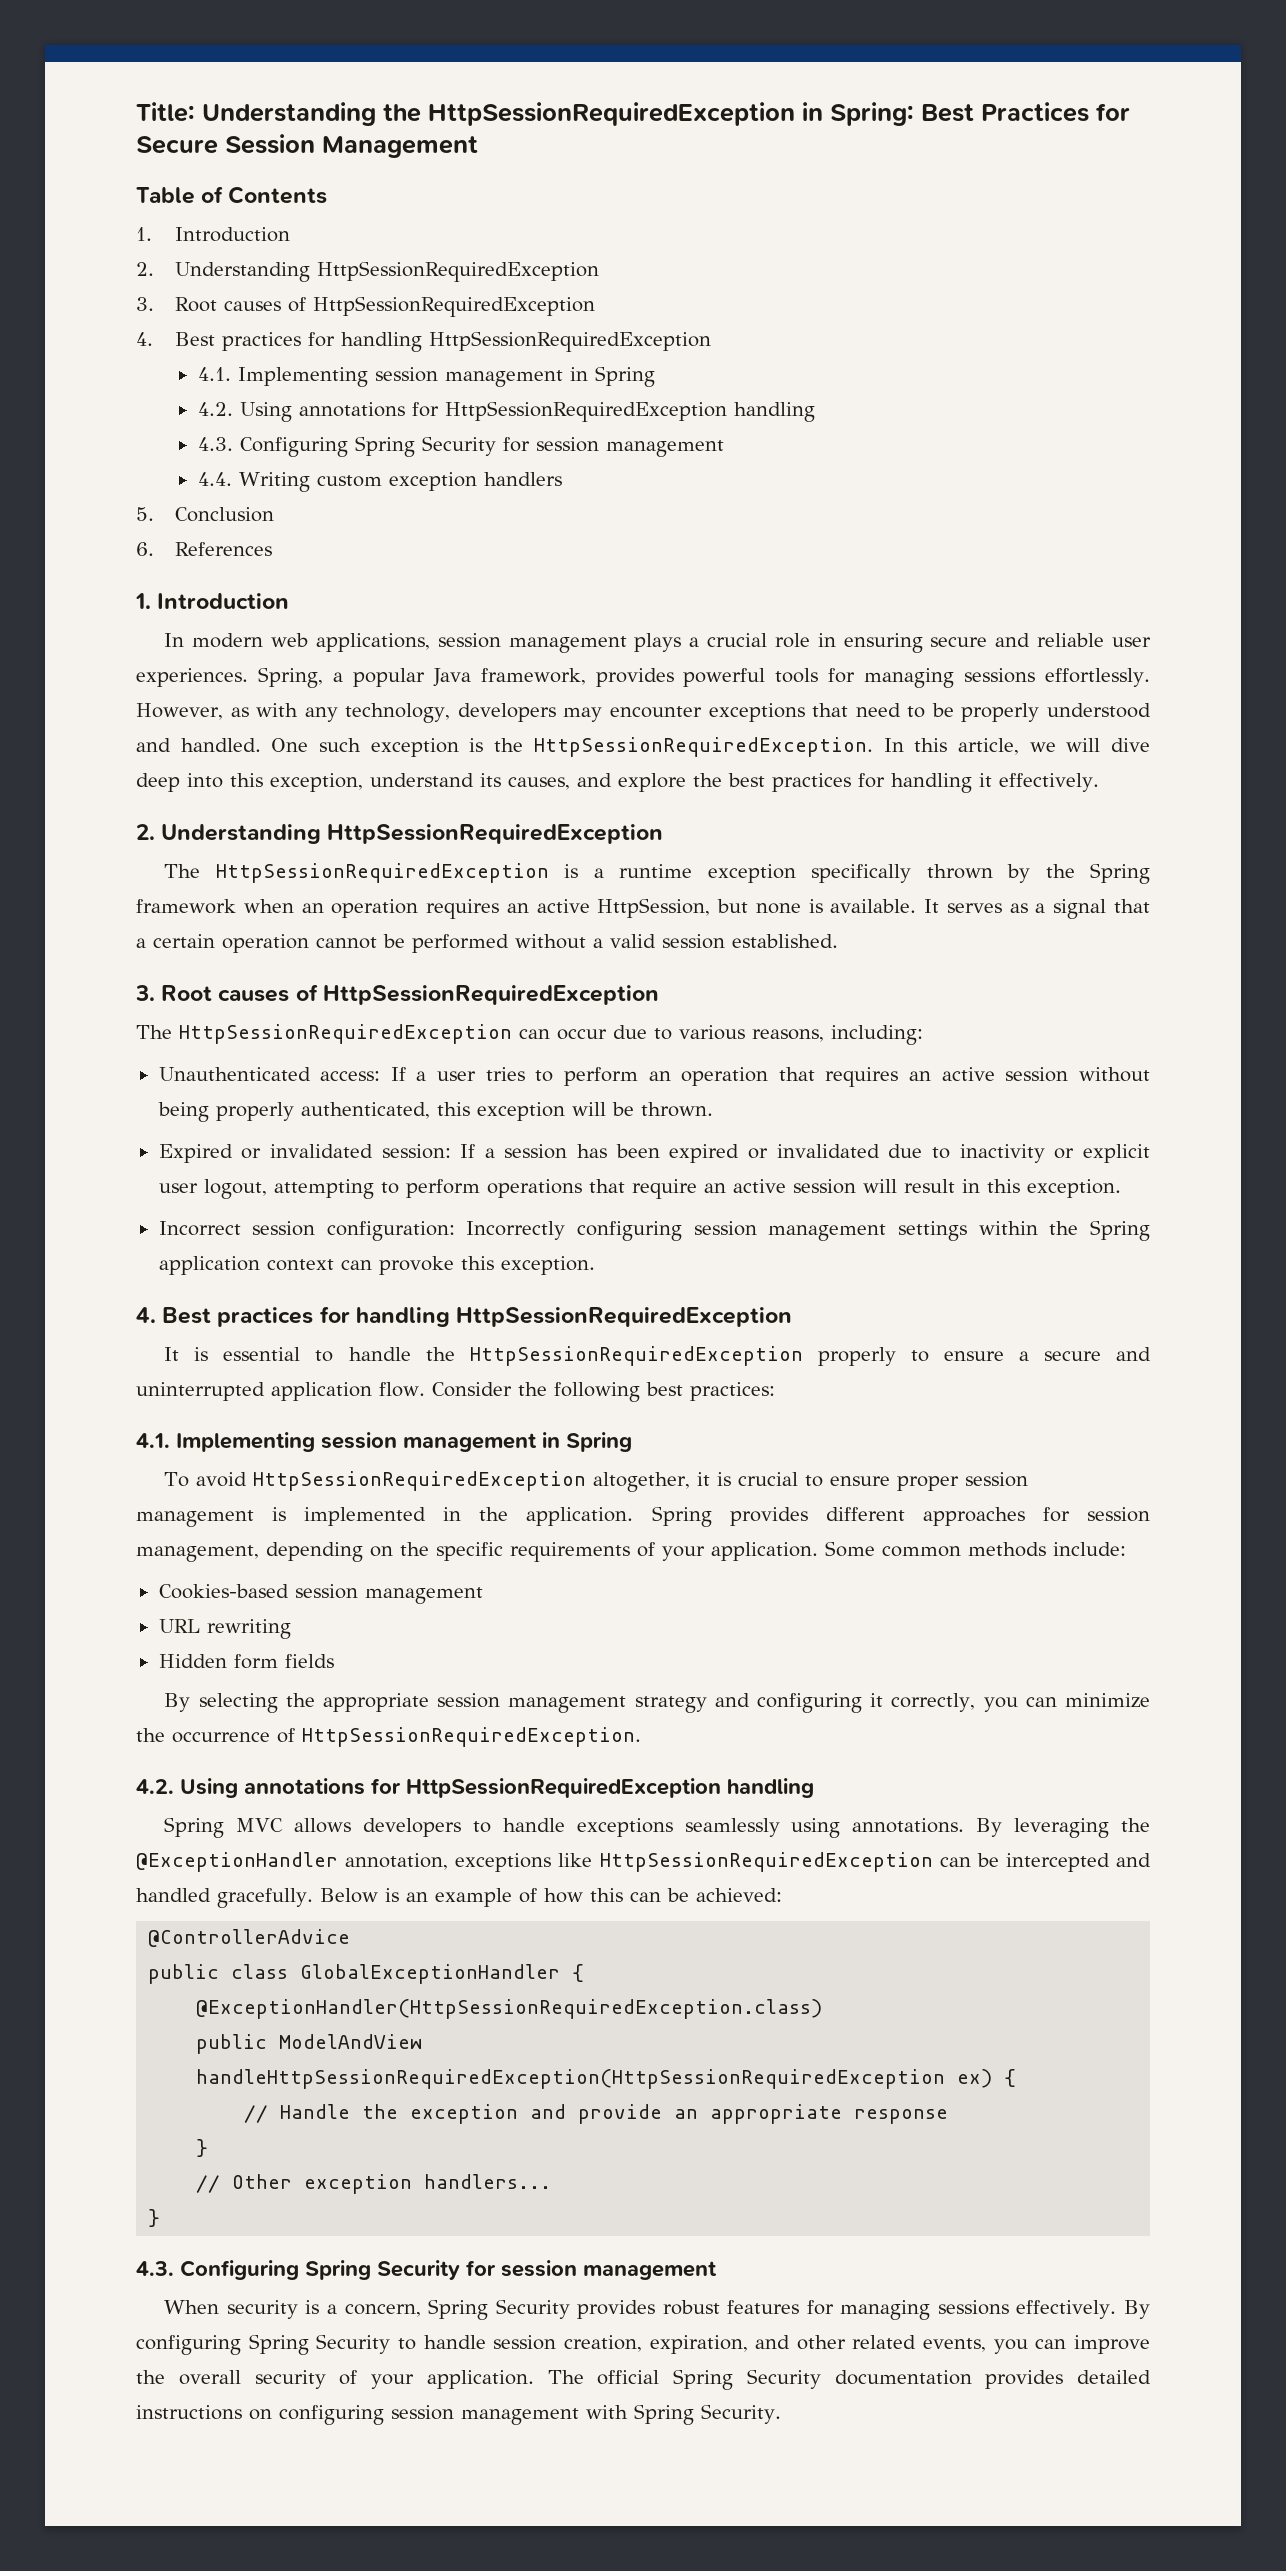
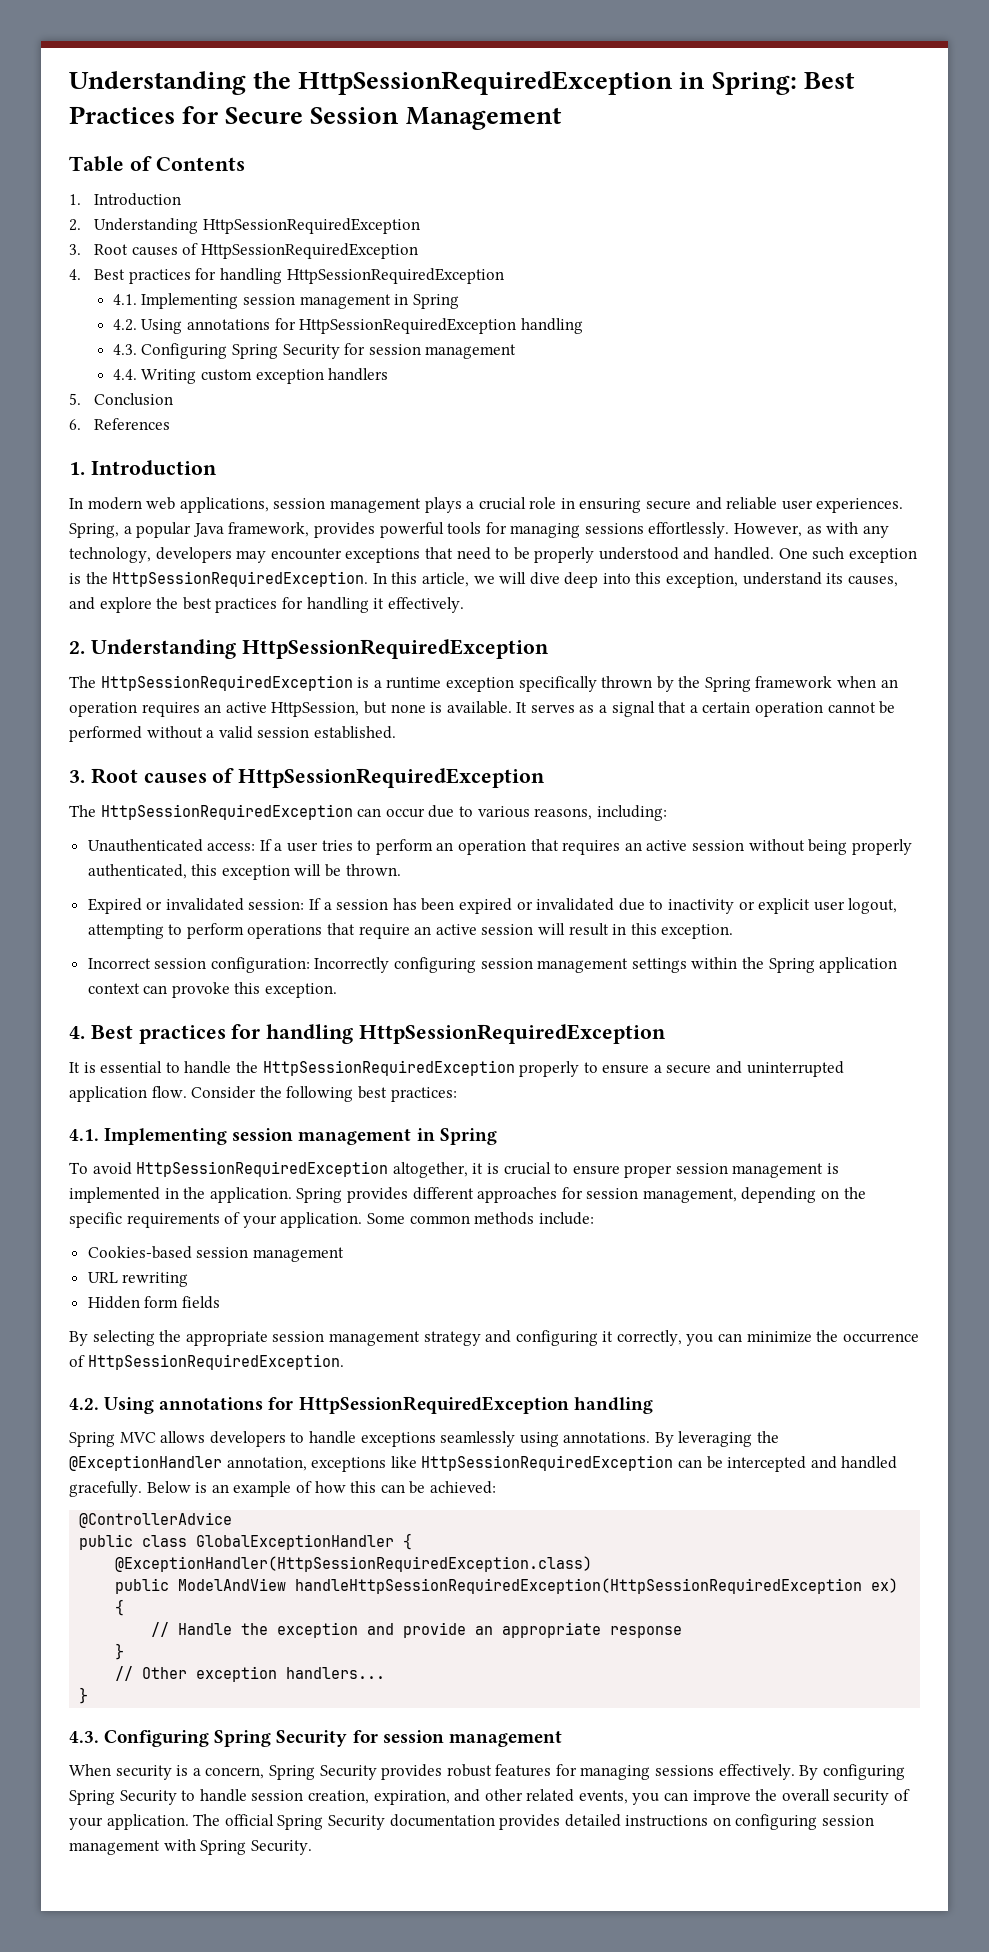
- Title: Understanding the HttpSessionRequiredException in Spring: Best Practices for Secure Session Management
+ Understanding the HttpSessionRequiredException in Spring: Best Practices for Secure Session Management

